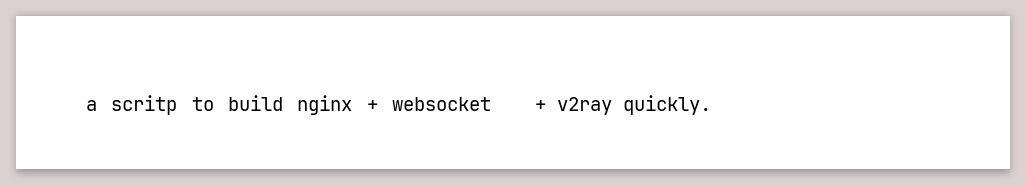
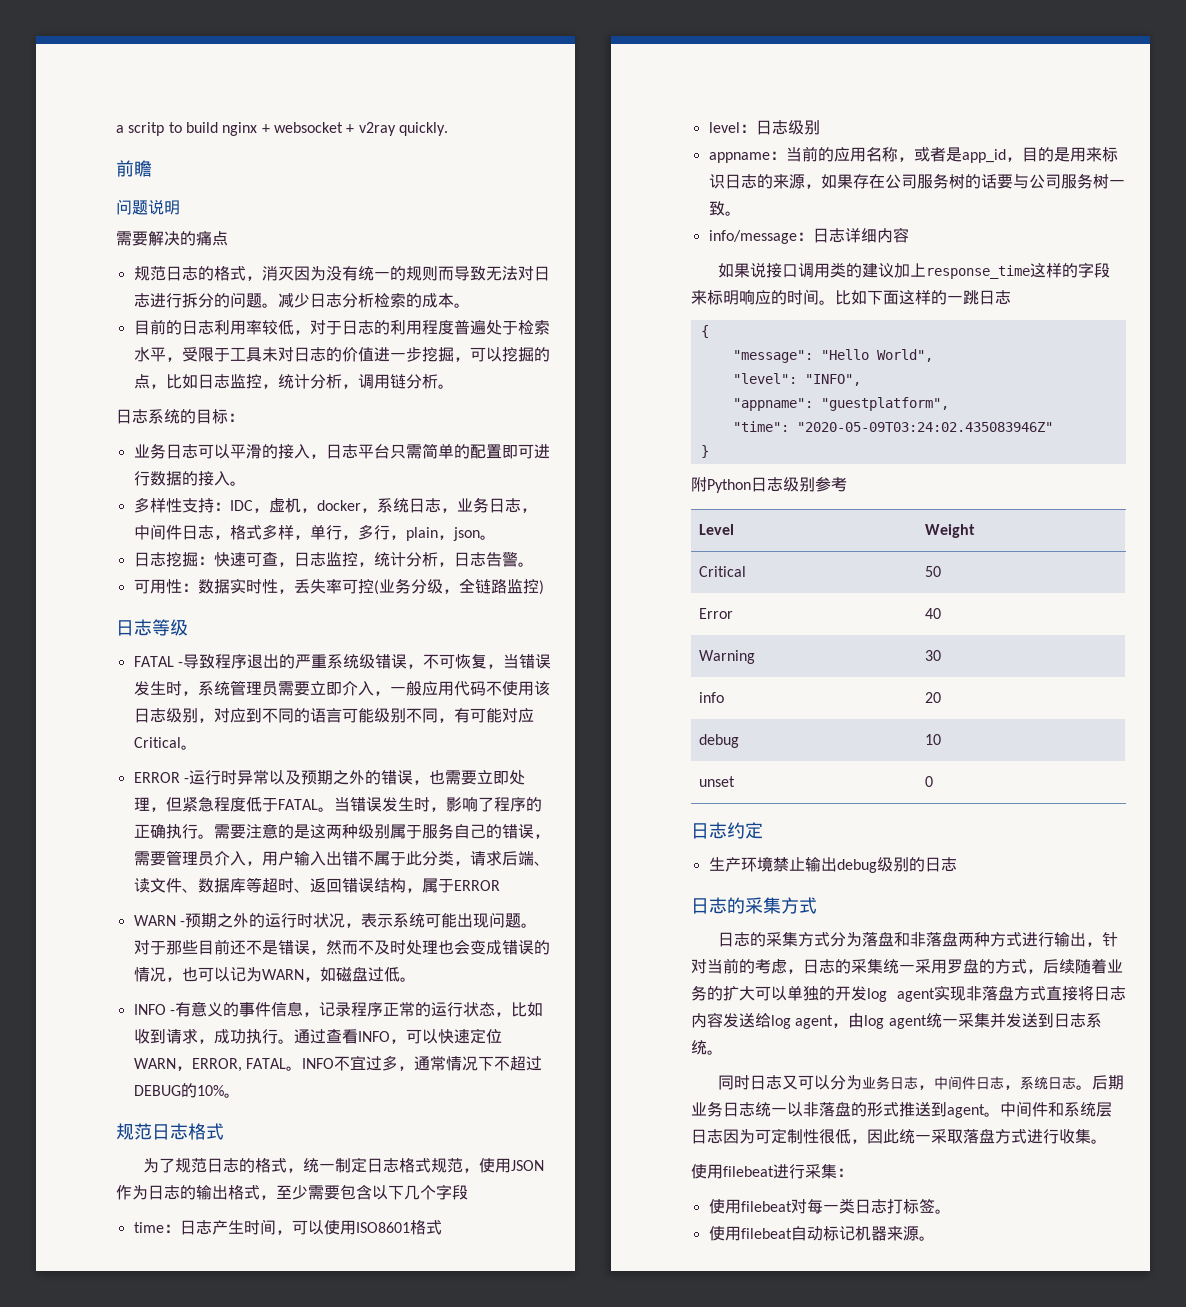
+ 前瞻
+ 问题说明
+ 需要解决的痛点
+ 规范日志的格式，消灭因为没有统一的规则而导致无法对日志进行拆分的问题。减少日志分析检索的成本。
+ 目前的日志利用率较低，对于日志的利用程度普遍处于检索水平，受限于工具未对日志的价值进一步挖掘，可以挖掘的点，比如日志监控，统计分析，调用链分析。
+ 日志系统的目标：
+ 业务日志可以平滑的接入，日志平台只需简单的配置即可进行数据的接入。
+ 多样性支持：IDC，虚机，docker，系统日志，业务日志，中间件日志，格式多样，单行，多行，plain，json。
+ 日志挖掘：快速可查，日志监控，统计分析，日志告警。
+ 可用性：数据实时性，丢失率可控(业务分级，全链路监控)
+ 日志等级
+ FATAL -导致程序退出的严重系统级错误，不可恢复，当错误发生时，系统管理员需要立即介入，一般应用代码不使用该日志级别，对应到不同的语言可能级别不同，有可能对应Critical。
+ ERROR -运行时异常以及预期之外的错误，也需要立即处理，但紧急程度低于FATAL。当错误发生时，影响了程序的正确执行。需要注意的是这两种级别属于服务自己的错误，需要管理员介入，用户输入出错不属于此分类，请求后端、读文件、数据库等超时、返回错误结构，属于ERROR
+ WARN -预期之外的运行时状况，表示系统可能出现问题。对于那些目前还不是错误，然而不及时处理也会变成错误的情况，也可以记为WARN，如磁盘过低。
+ INFO -有意义的事件信息，记录程序正常的运行状态，比如收到请求，成功执行。通过查看INFO，可以快速定位WARN，ERROR, FATAL。INFO不宜过多，通常情况下不超过DEBUG的10%。
+ 规范日志格式
+ 为了规范日志的格式，统一制定日志格式规范，使用JSON作为日志的输出格式，至少需要包含以下几个字段
+ time：日志产生时间，可以使用ISO8601格式
+ level：日志级别
+ appname：当前的应用名称，或者是app_id，目的是用来标识日志的来源，如果存在公司服务树的话要与公司服务树一致。
+ info/message：日志详细内容
+ 如果说接口调用类的建议加上response_time这样的字段来标明响应的时间。比如下面这样的一跳日志
+ {
+ "message": "Hello World",
+ "level": "INFO",
+ "appname": "guestplatform",
+ "time": "2020-05-09T03:24:02.435083946Z"
+ }
+ 附Python日志级别参考
+ Level | Weight
+ Critical | 50
+ Error | 40
+ Warning | 30
+ info | 20
+ debug | 10
+ unset | 0
+ 日志约定
+ 生产环境禁止输出debug级别的日志
+ 日志的采集方式
+ 日志的采集方式分为落盘和非落盘两种方式进行输出，针对当前的考虑，日志的采集统一采用罗盘的方式，后续随着业务的扩大可以单独的开发log agent实现非落盘方式直接将日志内容发送给log agent，由log agent统一采集并发送到日志系统。
+ 同时日志又可以分为业务日志，中间件日志，系统日志。后期业务日志统一以非落盘的形式推送到agent。中间件和系统层日志因为可定制性很低，因此统一采取落盘方式进行收集。
+ 使用filebeat进行采集：
+ 使用filebeat对每一类日志打标签。
+ 使用filebeat自动标记机器来源。

